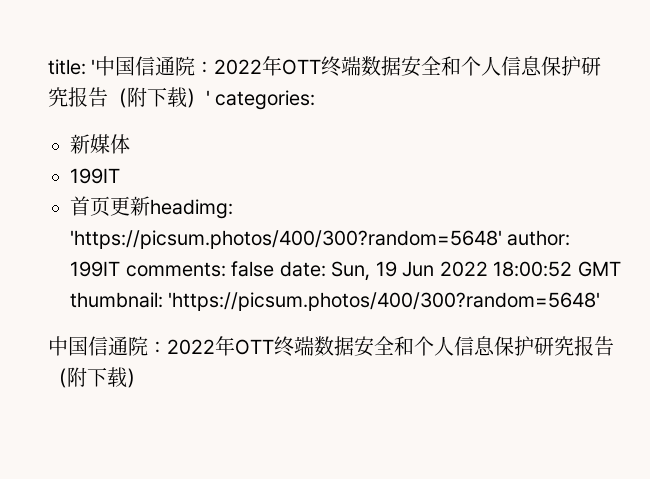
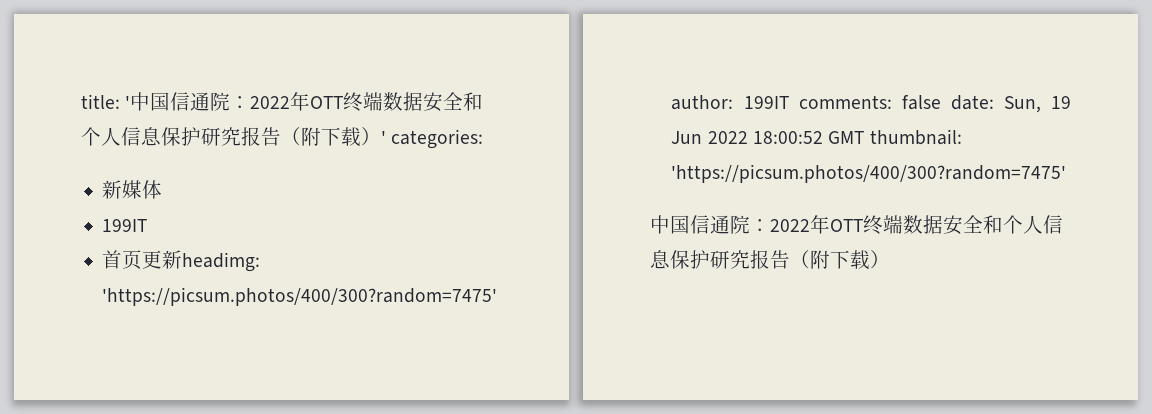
- 首页更新headimg: 'https://picsum.photos/400/300?random=5648' author: 199IT comments: false date: Sun, 19 Jun 2022 18:00:52 GMT thumbnail: 'https://picsum.photos/400/300?random=5648'
+ 首页更新headimg: 'https://picsum.photos/400/300?random=7475' author: 199IT comments: false date: Sun, 19 Jun 2022 18:00:52 GMT thumbnail: 'https://picsum.photos/400/300?random=7475'

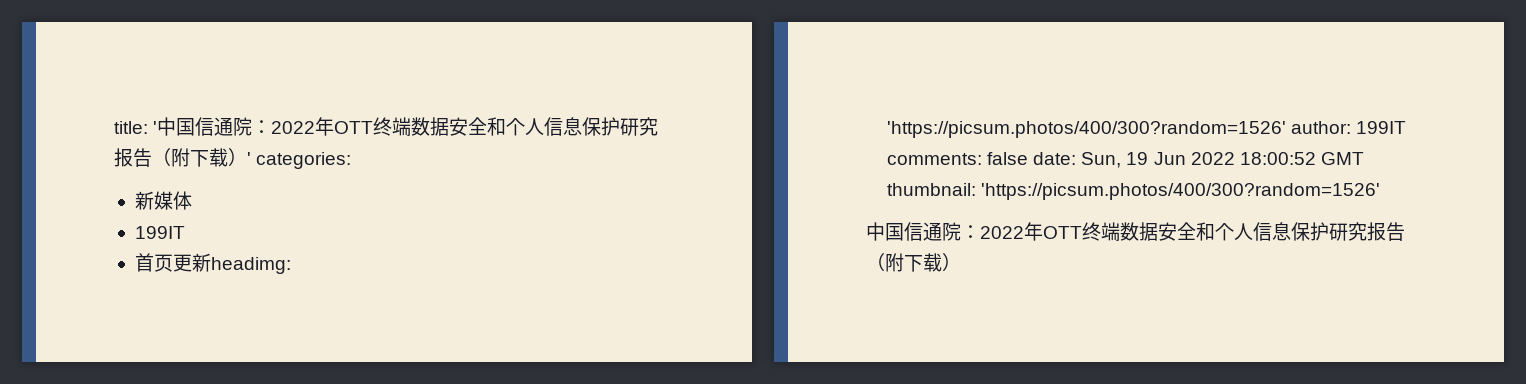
- 首页更新headimg: 'https://picsum.photos/400/300?random=7475' author: 199IT comments: false date: Sun, 19 Jun 2022 18:00:52 GMT thumbnail: 'https://picsum.photos/400/300?random=7475'
+ 首页更新headimg: 'https://picsum.photos/400/300?random=1526' author: 199IT comments: false date: Sun, 19 Jun 2022 18:00:52 GMT thumbnail: 'https://picsum.photos/400/300?random=1526'

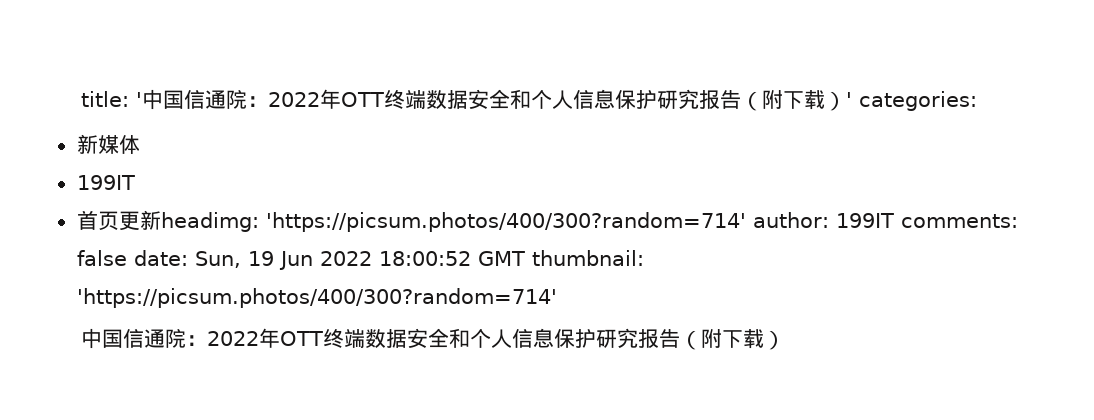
- 首页更新headimg: 'https://picsum.photos/400/300?random=1526' author: 199IT comments: false date: Sun, 19 Jun 2022 18:00:52 GMT thumbnail: 'https://picsum.photos/400/300?random=1526'
+ 首页更新headimg: 'https://picsum.photos/400/300?random=714' author: 199IT comments: false date: Sun, 19 Jun 2022 18:00:52 GMT thumbnail: 'https://picsum.photos/400/300?random=714'

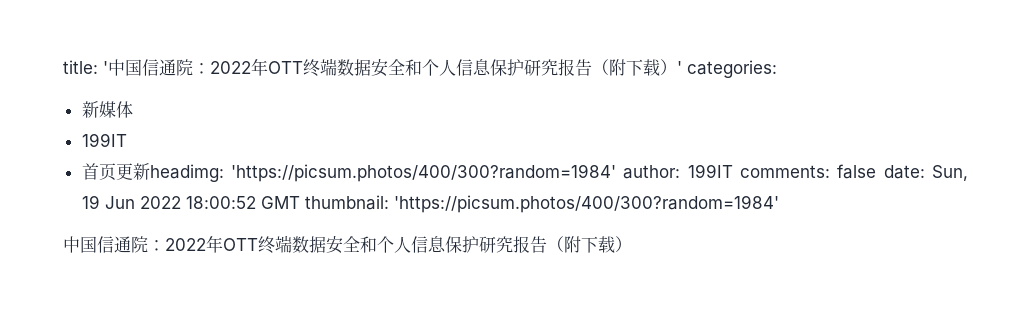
- 首页更新headimg: 'https://picsum.photos/400/300?random=714' author: 199IT comments: false date: Sun, 19 Jun 2022 18:00:52 GMT thumbnail: 'https://picsum.photos/400/300?random=714'
+ 首页更新headimg: 'https://picsum.photos/400/300?random=1984' author: 199IT comments: false date: Sun, 19 Jun 2022 18:00:52 GMT thumbnail: 'https://picsum.photos/400/300?random=1984'

